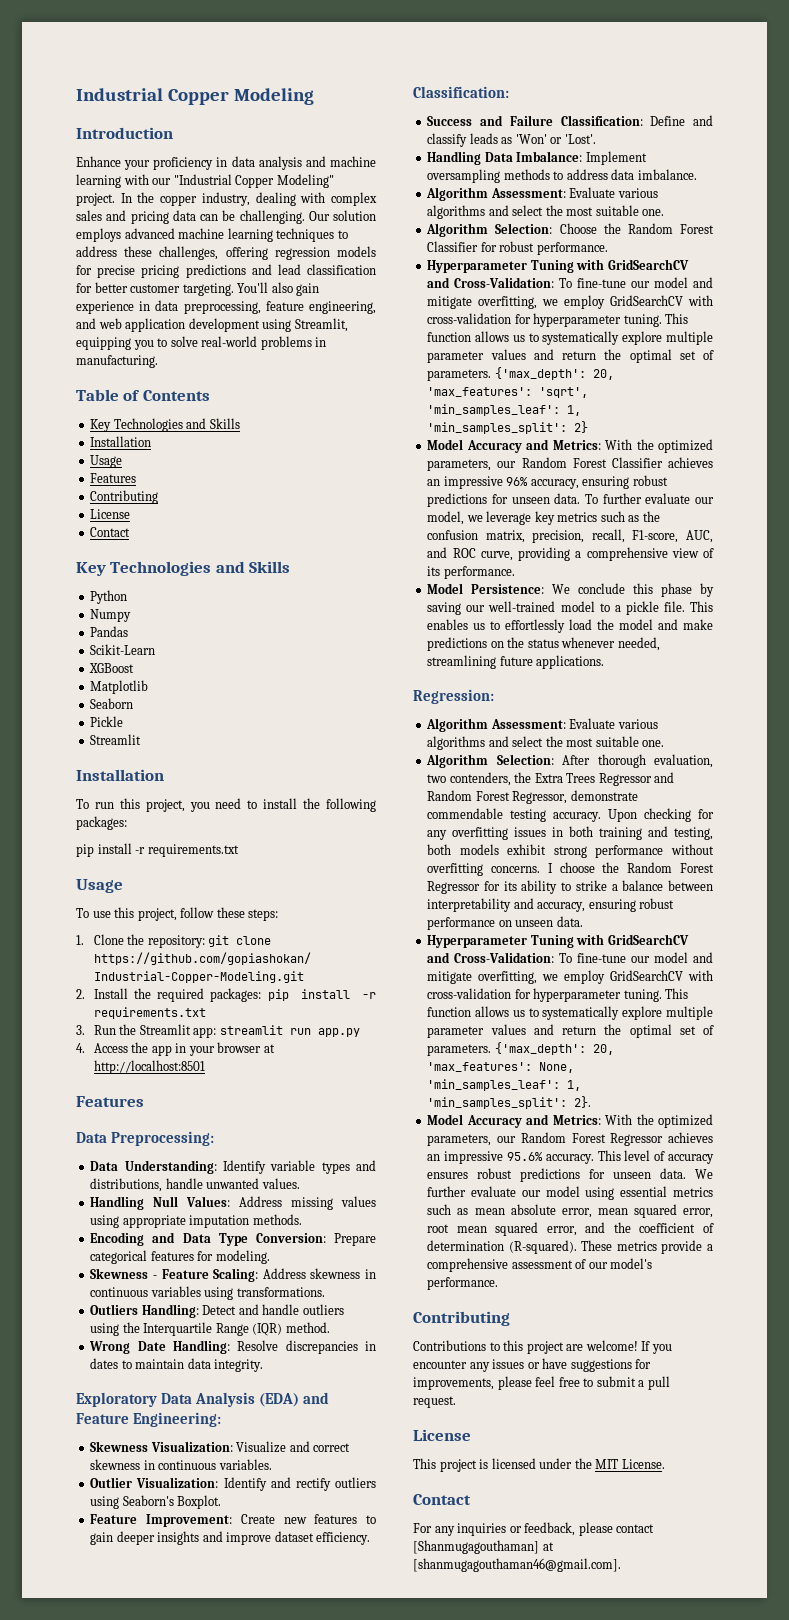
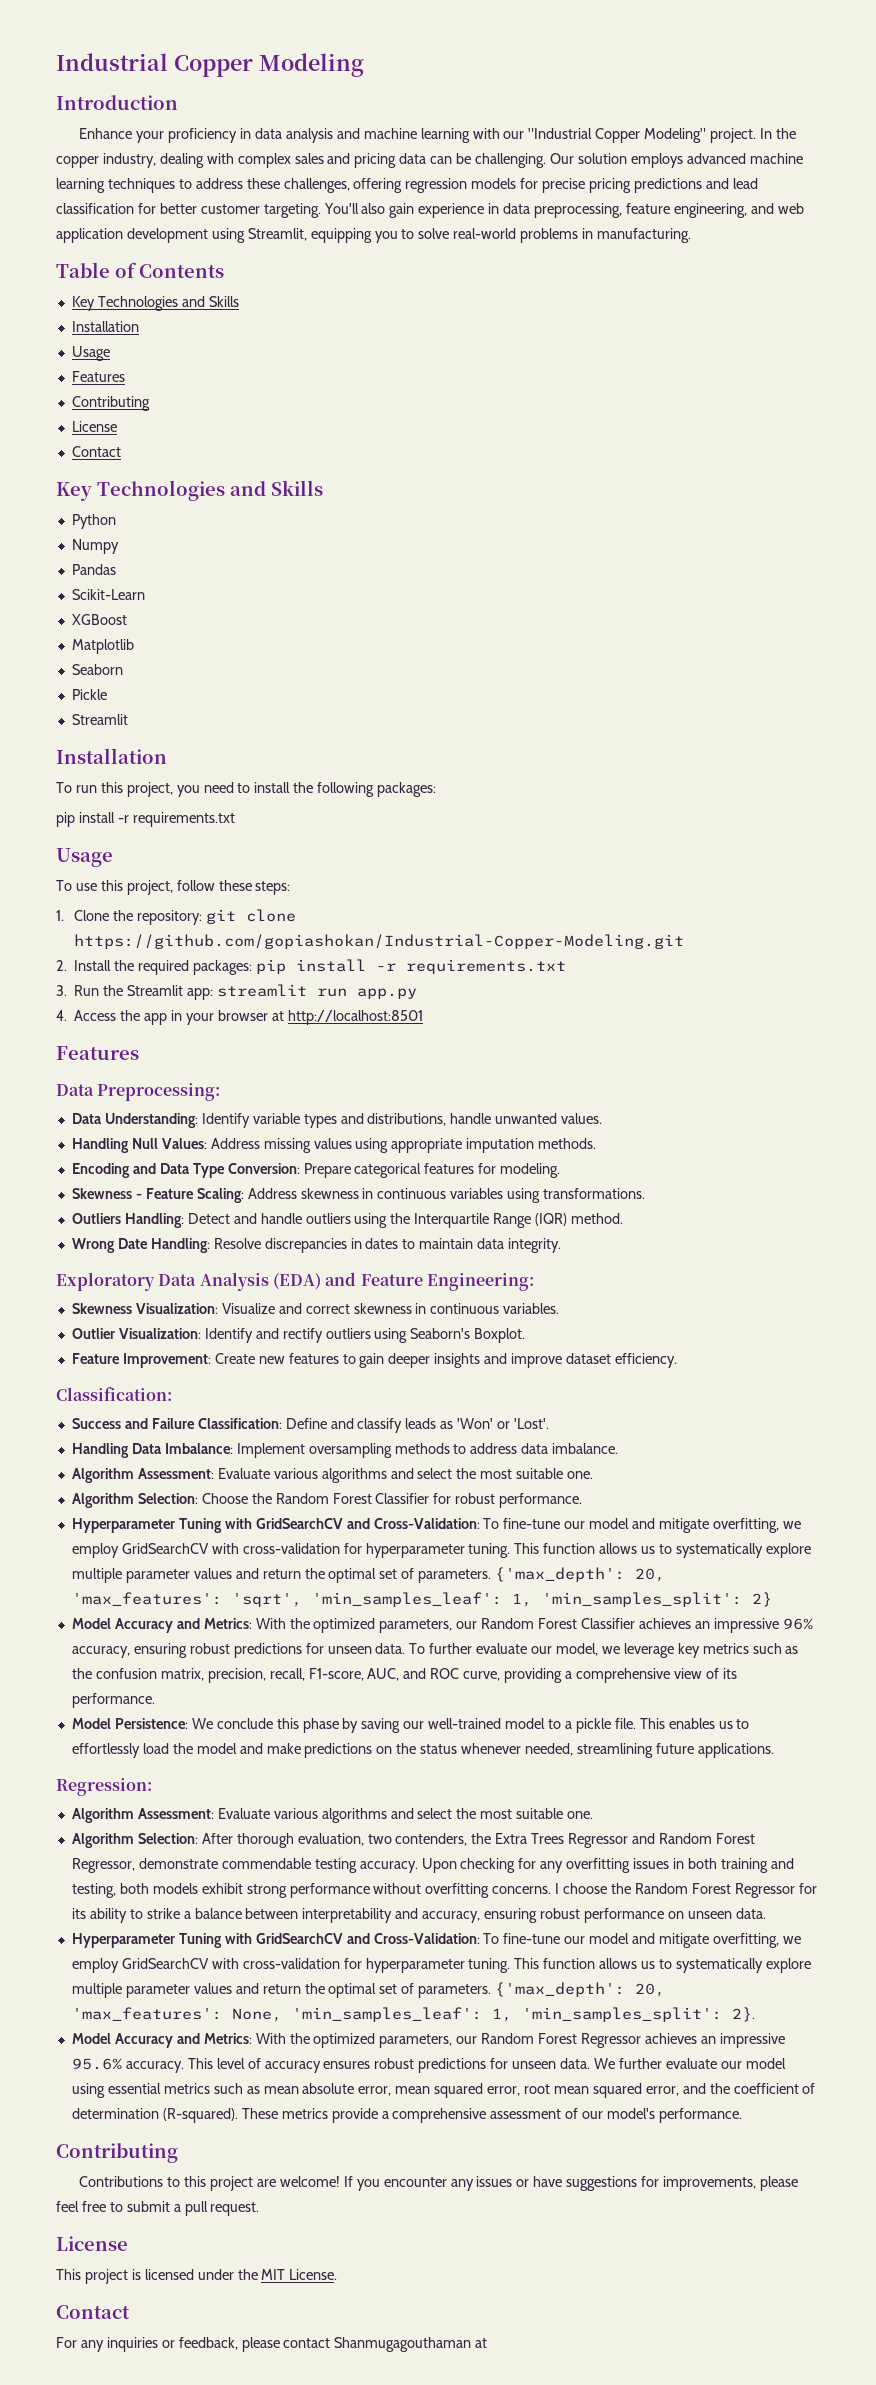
- For any inquiries or feedback, please contact [Shanmugagouthaman] at [shanmugagouthaman46@gmail.com].
+ For any inquiries or feedback, please contact Shanmugagouthaman at

